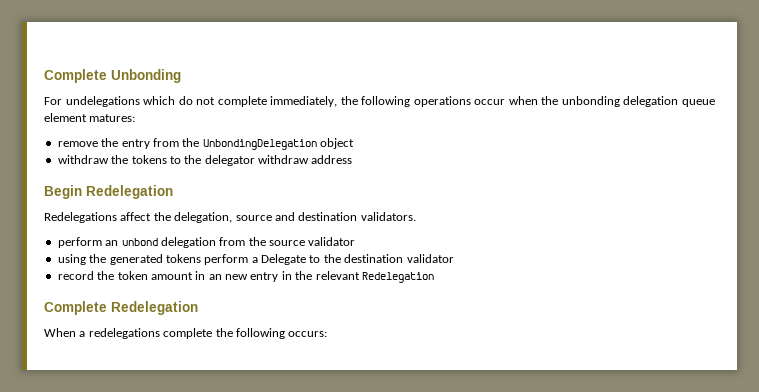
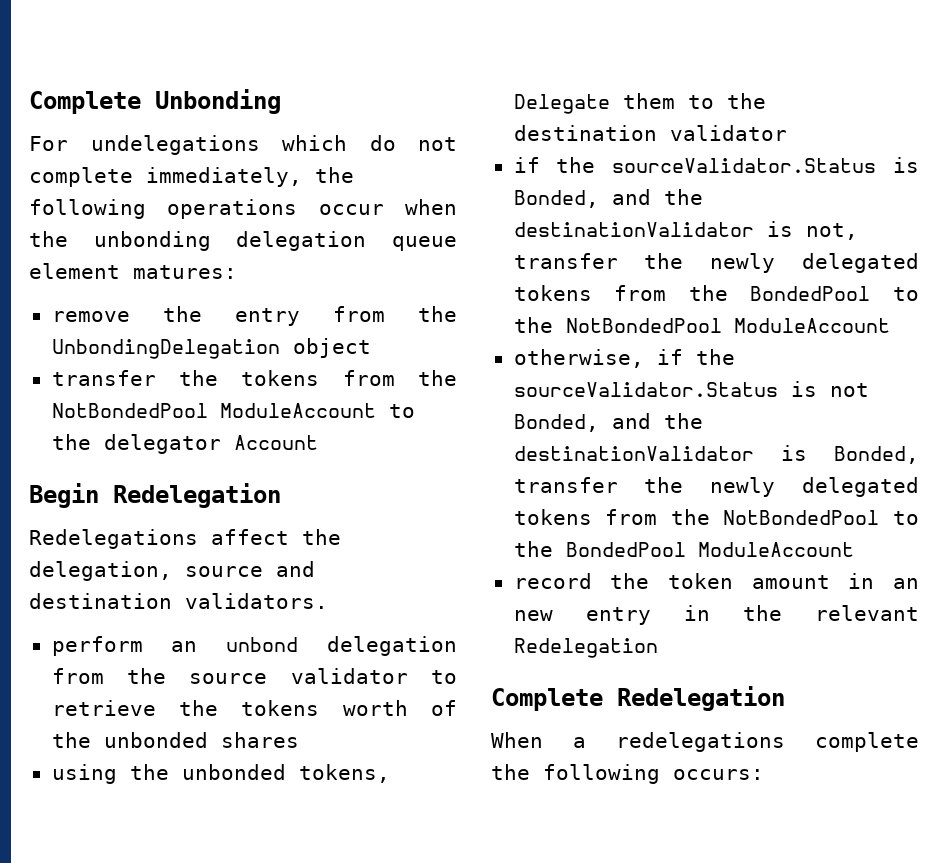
- withdraw the tokens to the delegator withdraw address
+ transfer the tokens from the NotBondedPool ModuleAccount to the delegator Account
- perform an unbond delegation from the source validator
- using the generated tokens perform a Delegate to the destination validator
+ perform an unbond delegation from the source validator to retrieve the tokens worth of the unbonded shares
+ using the unbonded tokens, Delegate them to the destination validator
+ if the sourceValidator.Status is Bonded, and the destinationValidator is not, transfer the newly delegated tokens from the BondedPool to the NotBondedPool ModuleAccount
+ otherwise, if the sourceValidator.Status is not Bonded, and the destinationValidator is Bonded, transfer the newly delegated tokens from the NotBondedPool to the BondedPool ModuleAccount

